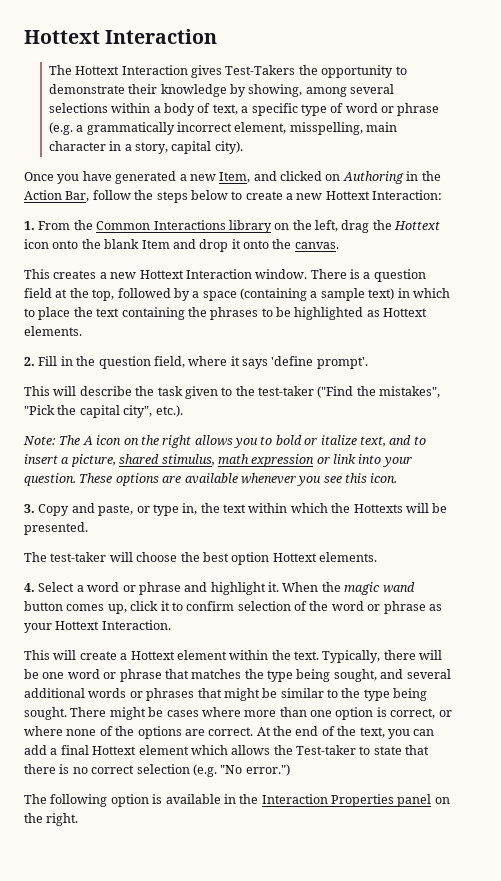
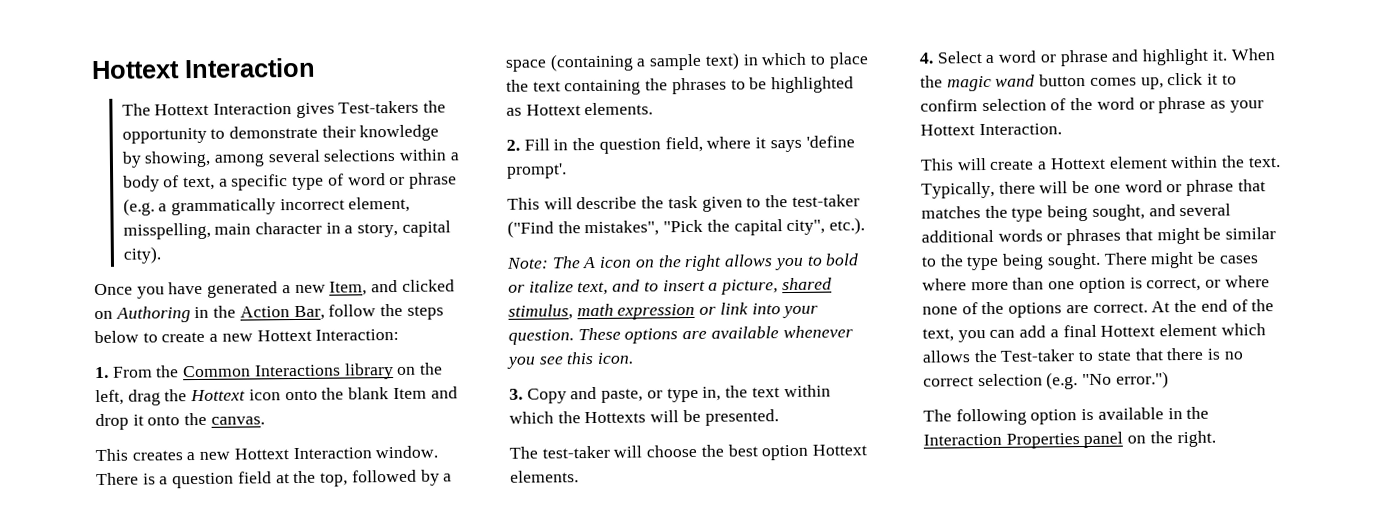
- The Hottext Interaction gives Test-Takers the opportunity to demonstrate their knowledge by showing, among several selections within a body of text, a specific type of word or phrase (e.g. a grammatically incorrect element, misspelling, main character in a story, capital city).
+ The Hottext Interaction gives Test-takers the opportunity to demonstrate their knowledge by showing, among several selections within a body of text, a specific type of word or phrase (e.g. a grammatically incorrect element, misspelling, main character in a story, capital city).

